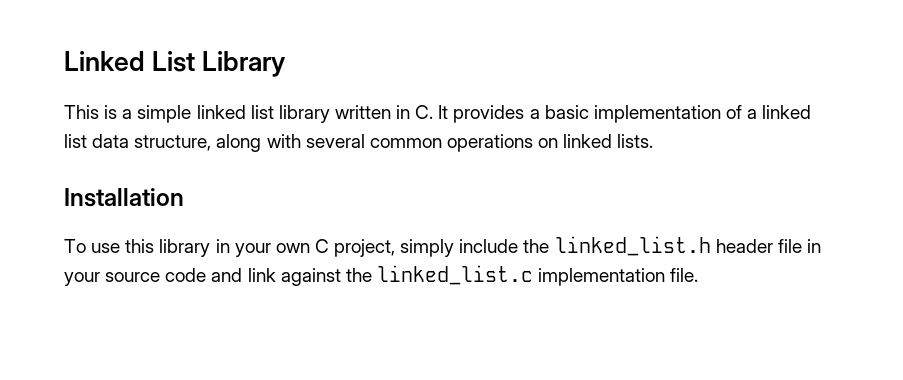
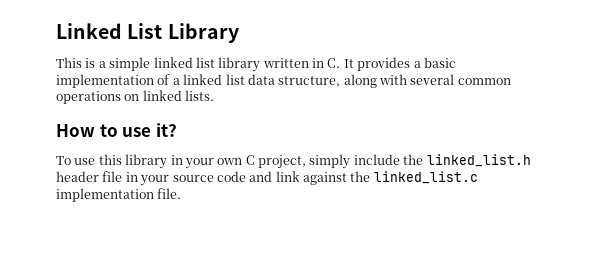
- Installation
+ How to use it?

